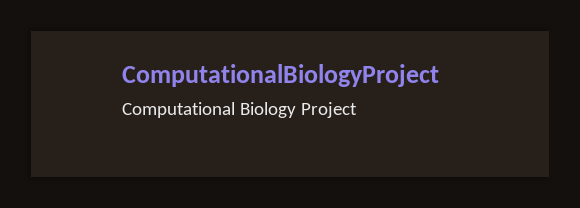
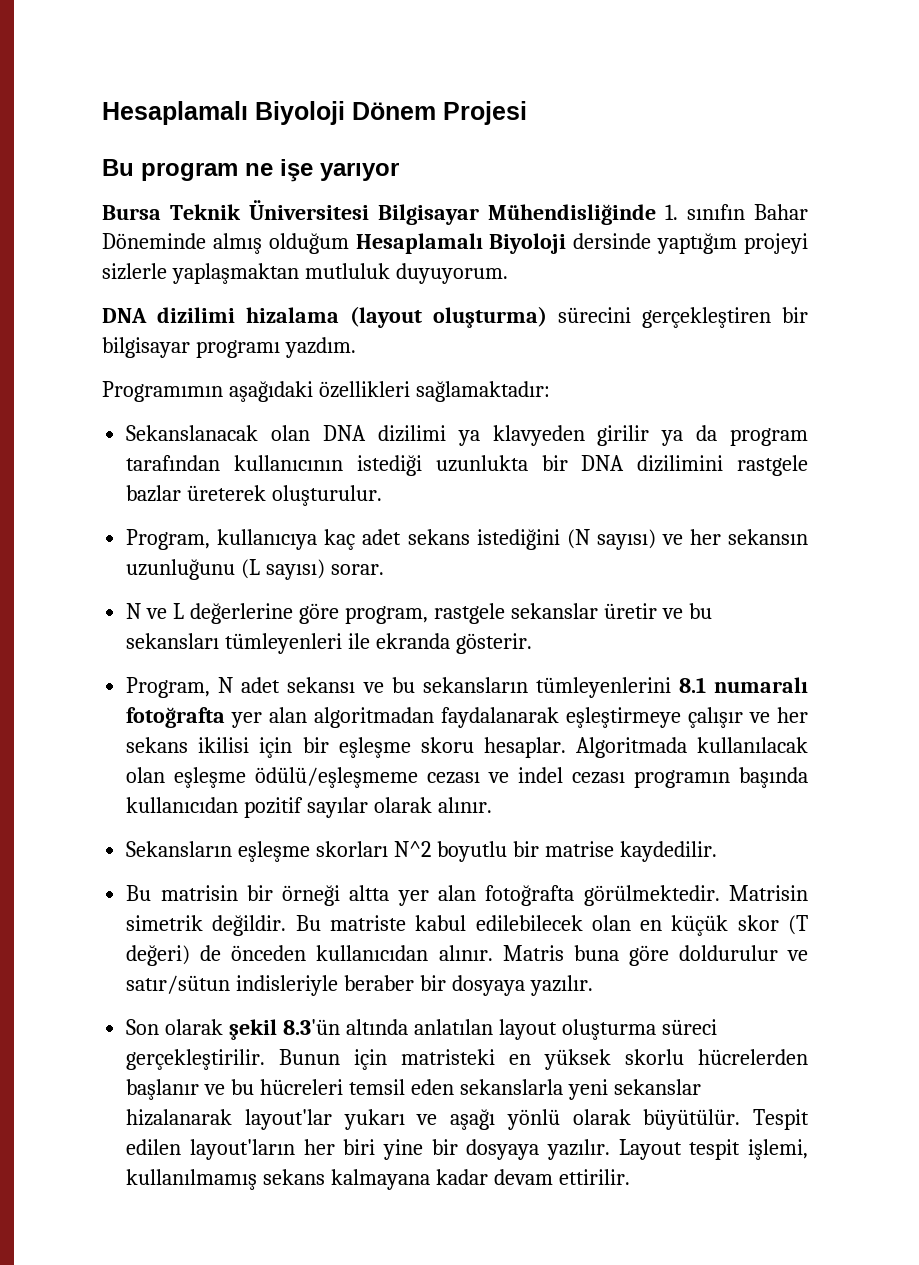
- ComputationalBiologyProject
- Computational Biology Project
+ Hesaplamalı Biyoloji Dönem Projesi
+ Bu program ne işe yarıyor
+ Bursa Teknik Üniversitesi Bilgisayar Mühendisliğinde 1. sınıfın Bahar Döneminde almış olduğum Hesaplamalı Biyoloji dersinde yaptığım projeyi sizlerle yaplaşmaktan mutluluk duyuyorum.
+ DNA dizilimi hizalama (layout oluşturma) sürecini gerçekleştiren bir bilgisayar programı yazdım.
+ Programımın aşağıdaki özellikleri sağlamaktadır:
+ Sekanslanacak olan DNA dizilimi ya klavyeden girilir ya da program tarafından kullanıcının istediği uzunlukta bir DNA dizilimini rastgele bazlar üreterek oluşturulur.
+ Program, kullanıcıya kaç adet sekans istediğini (N sayısı) ve her sekansın uzunluğunu (L sayısı) sorar.
+ N ve L değerlerine göre program, rastgele sekanslar üretir ve bu sekansları tümleyenleri ile ekranda gösterir.
+ Program, N adet sekansı ve bu sekansların tümleyenlerini 8.1 numaralı fotoğrafta yer alan algoritmadan faydalanarak eşleştirmeye çalışır ve her sekans ikilisi için bir eşleşme skoru hesaplar. Algoritmada kullanılacak olan eşleşme ödülü/eşleşmeme cezası ve indel cezası programın başında kullanıcıdan pozitif sayılar olarak alınır.
+ Sekansların eşleşme skorları N^2 boyutlu bir matrise kaydedilir.
+ Bu matrisin bir örneği altta yer alan fotoğrafta görülmektedir. Matrisin simetrik değildir. Bu matriste kabul edilebilecek olan en küçük skor (T değeri) de önceden kullanıcıdan alınır. Matris buna göre doldurulur ve satır/sütun indisleriyle beraber bir dosyaya yazılır.
+ Son olarak şekil 8.3'ün altında anlatılan layout oluşturma süreci gerçekleştirilir. Bunun için matristeki en yüksek skorlu hücrelerden başlanır ve bu hücreleri temsil eden sekanslarla yeni sekanslar hizalanarak layout'lar yukarı ve aşağı yönlü olarak büyütülür. Tespit edilen layout'ların her biri yine bir dosyaya yazılır. Layout tespit işlemi, kullanılmamış sekans kalmayana kadar devam ettirilir.

